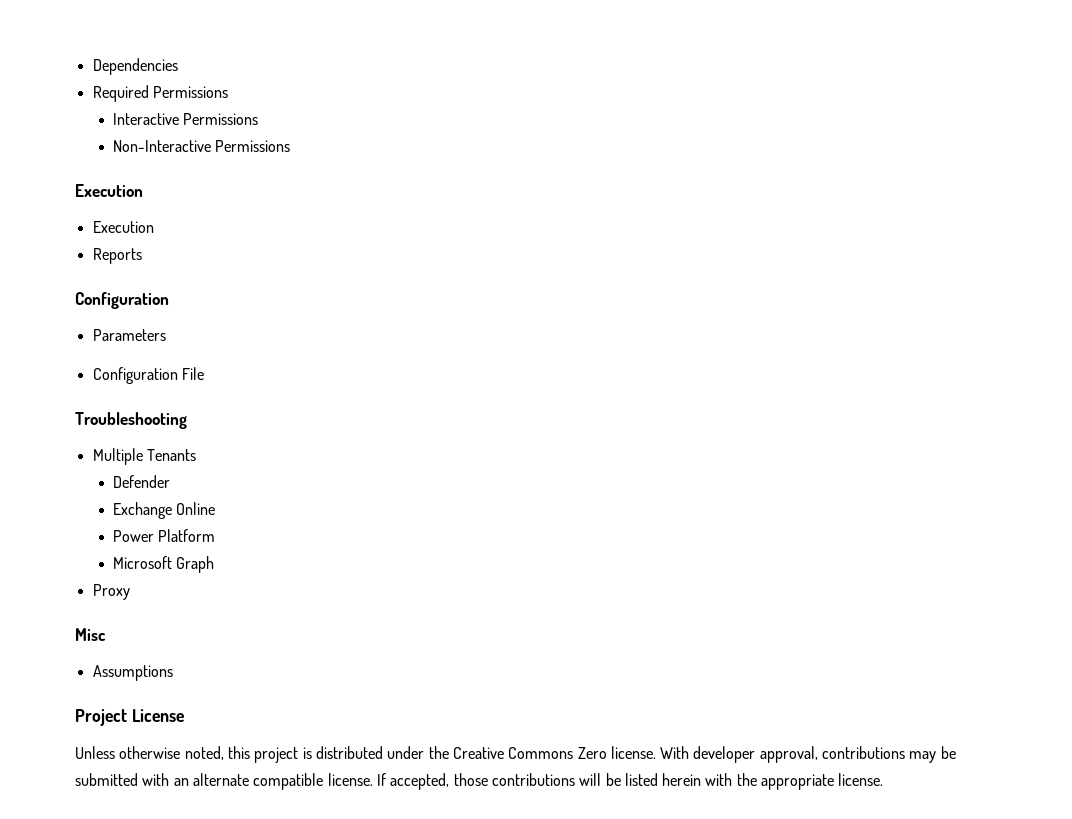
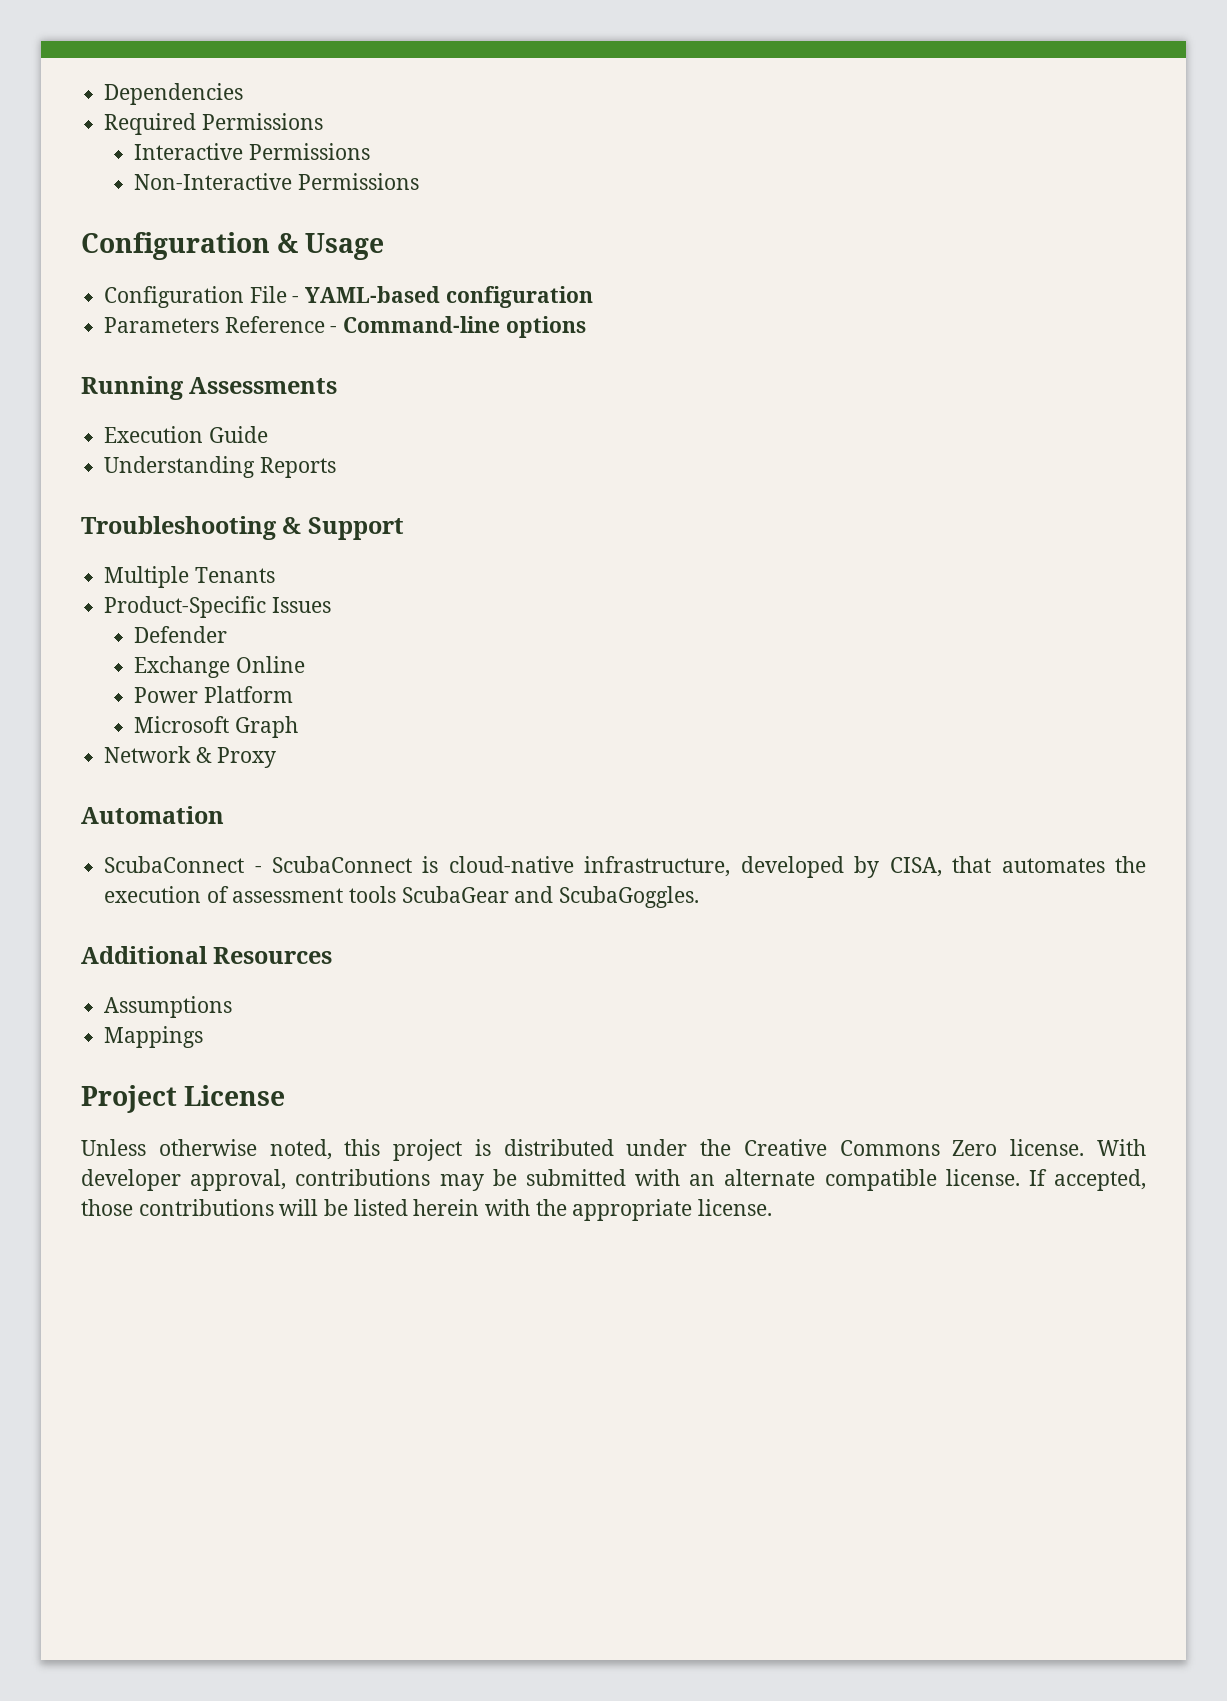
  Non-Interactive Permissions
- Execution
- Execution
- Reports
- Configuration
- Parameters
+ Configuration & Usage
- Configuration File
+ Configuration File - YAML-based configuration
+ Parameters Reference - Command-line options
+ Running Assessments
+ Execution Guide
+ Understanding Reports
- Troubleshooting
+ Troubleshooting & Support
+ Product-Specific Issues
- Proxy
+ Network & Proxy
- Misc
+ Automation
+ ScubaConnect - ScubaConnect is cloud-native infrastructure, developed by CISA, that automates the execution of assessment tools ScubaGear and ScubaGoggles.
+ Additional Resources
+ Mappings

